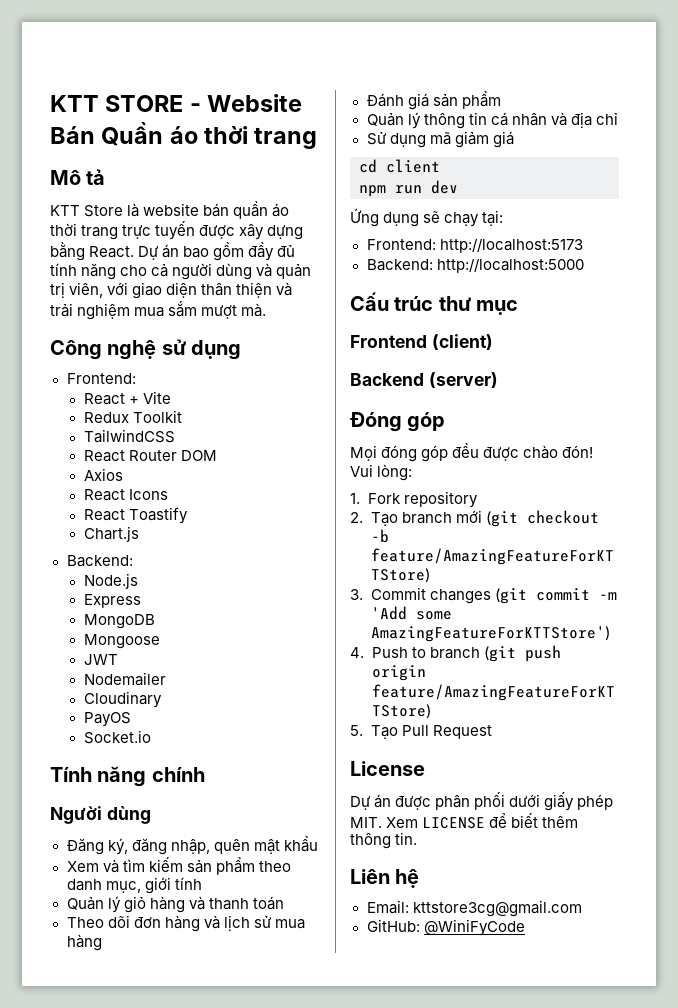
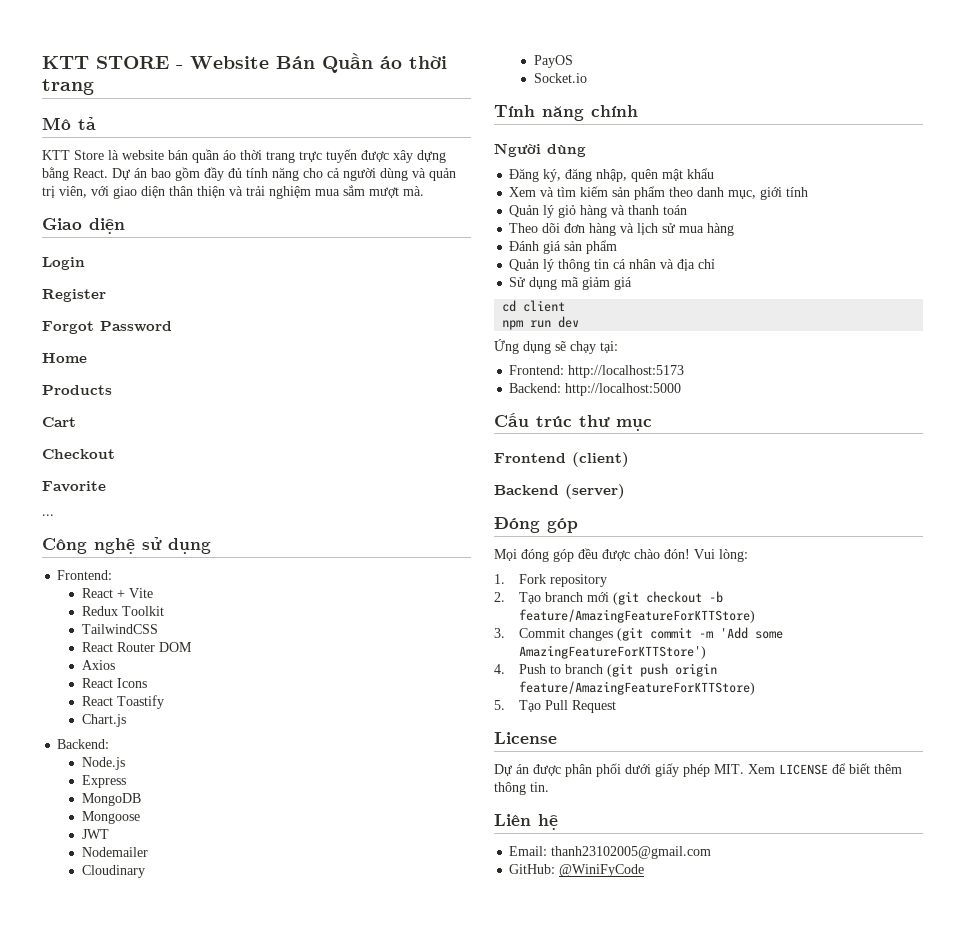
+ Giao diện
+ Login
+ Register
+ Forgot Password
+ Home
+ Products
+ Cart
+ Checkout
+ Favorite
+ ...
- Email: kttstore3cg@gmail.com
+ Email: thanh23102005@gmail.com

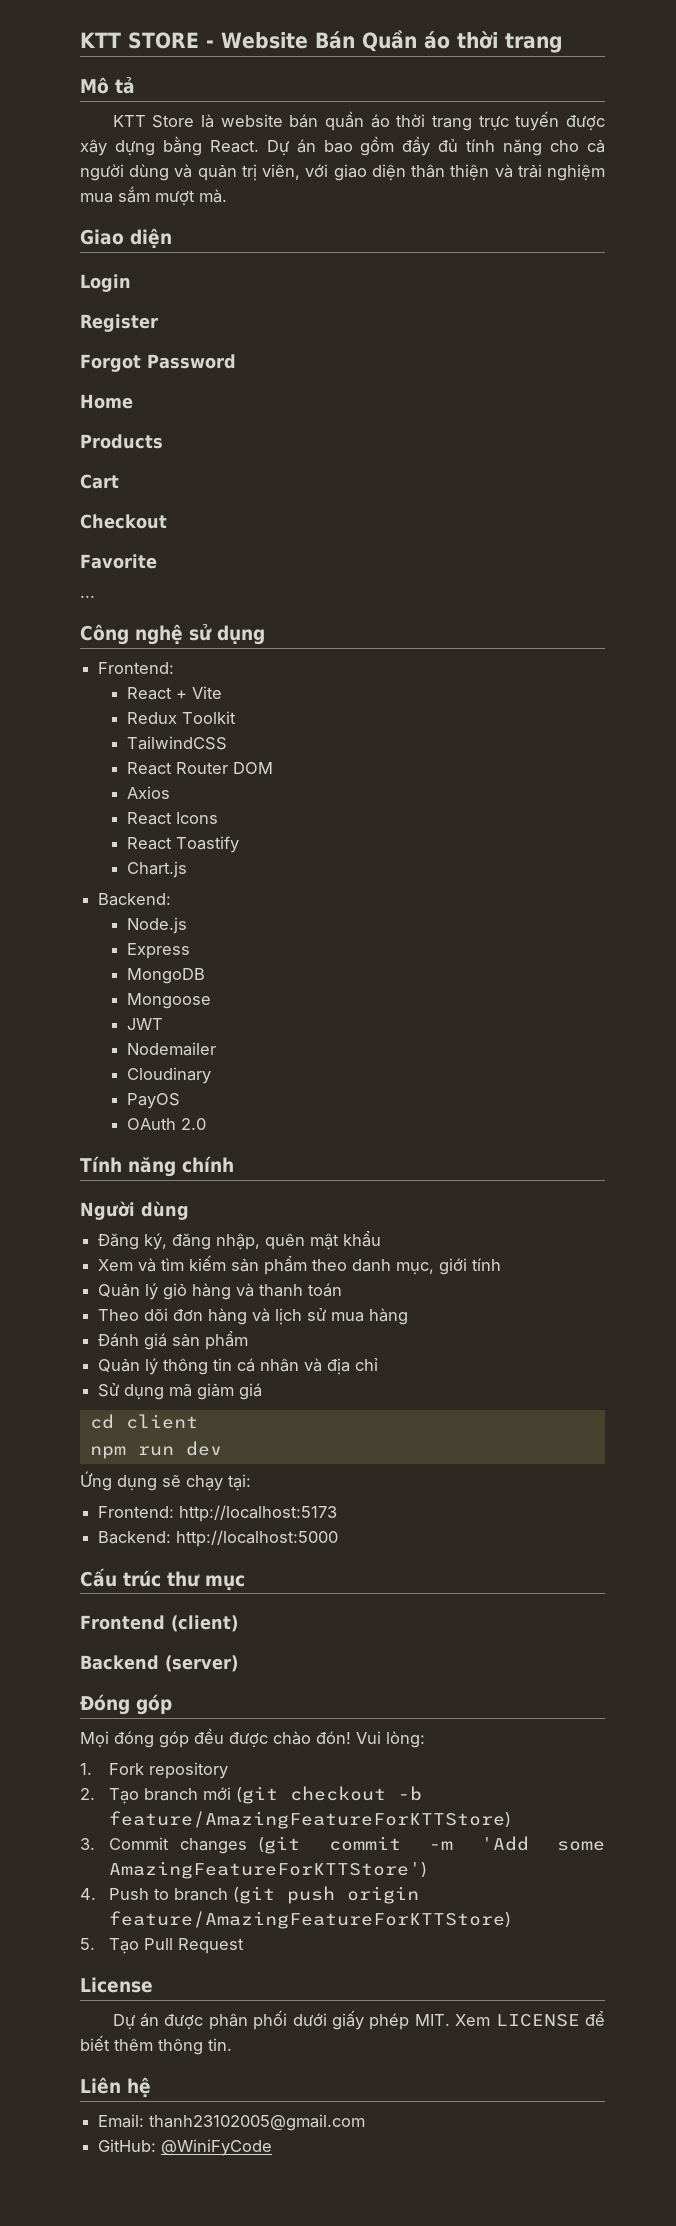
- Socket.io
+ OAuth 2.0

